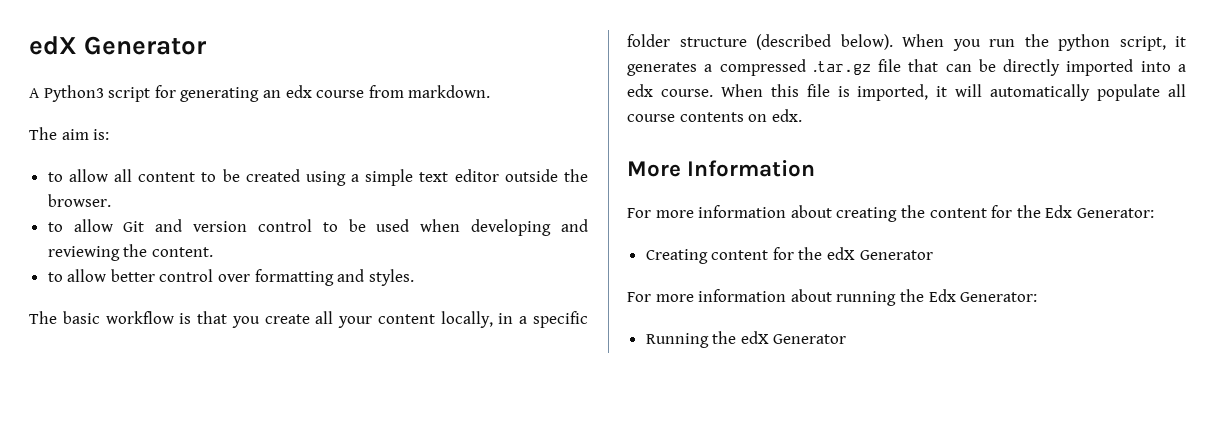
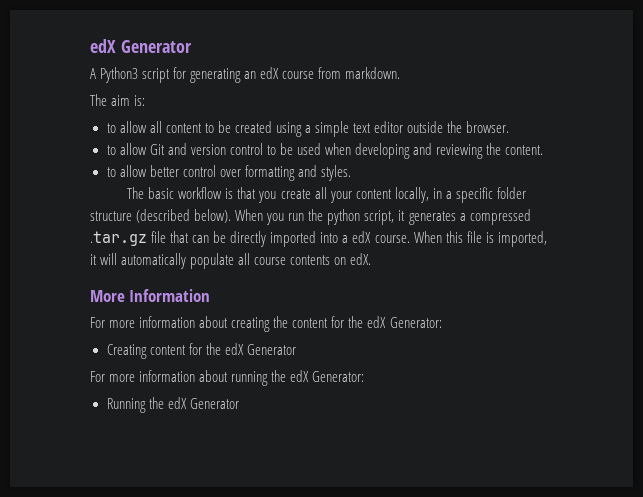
- A Python3 script for generating an edx course from markdown.
+ A Python3 script for generating an edX course from markdown.
- When you run the python script, it generates a compressed .tar.gz file that can be directly imported into a edx course.
+ When you run the python script, it generates a compressed .tar.gz file that can be directly imported into a edX course.
- When this file is imported, it will automatically populate all course contents on edx.
+ When this file is imported, it will automatically populate all course contents on edX.
- For more information about creating the content for the Edx Generator:
+ For more information about creating the content for the edX Generator:
- For more information about running the Edx Generator:
+ For more information about running the edX Generator:

